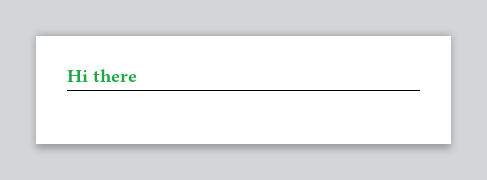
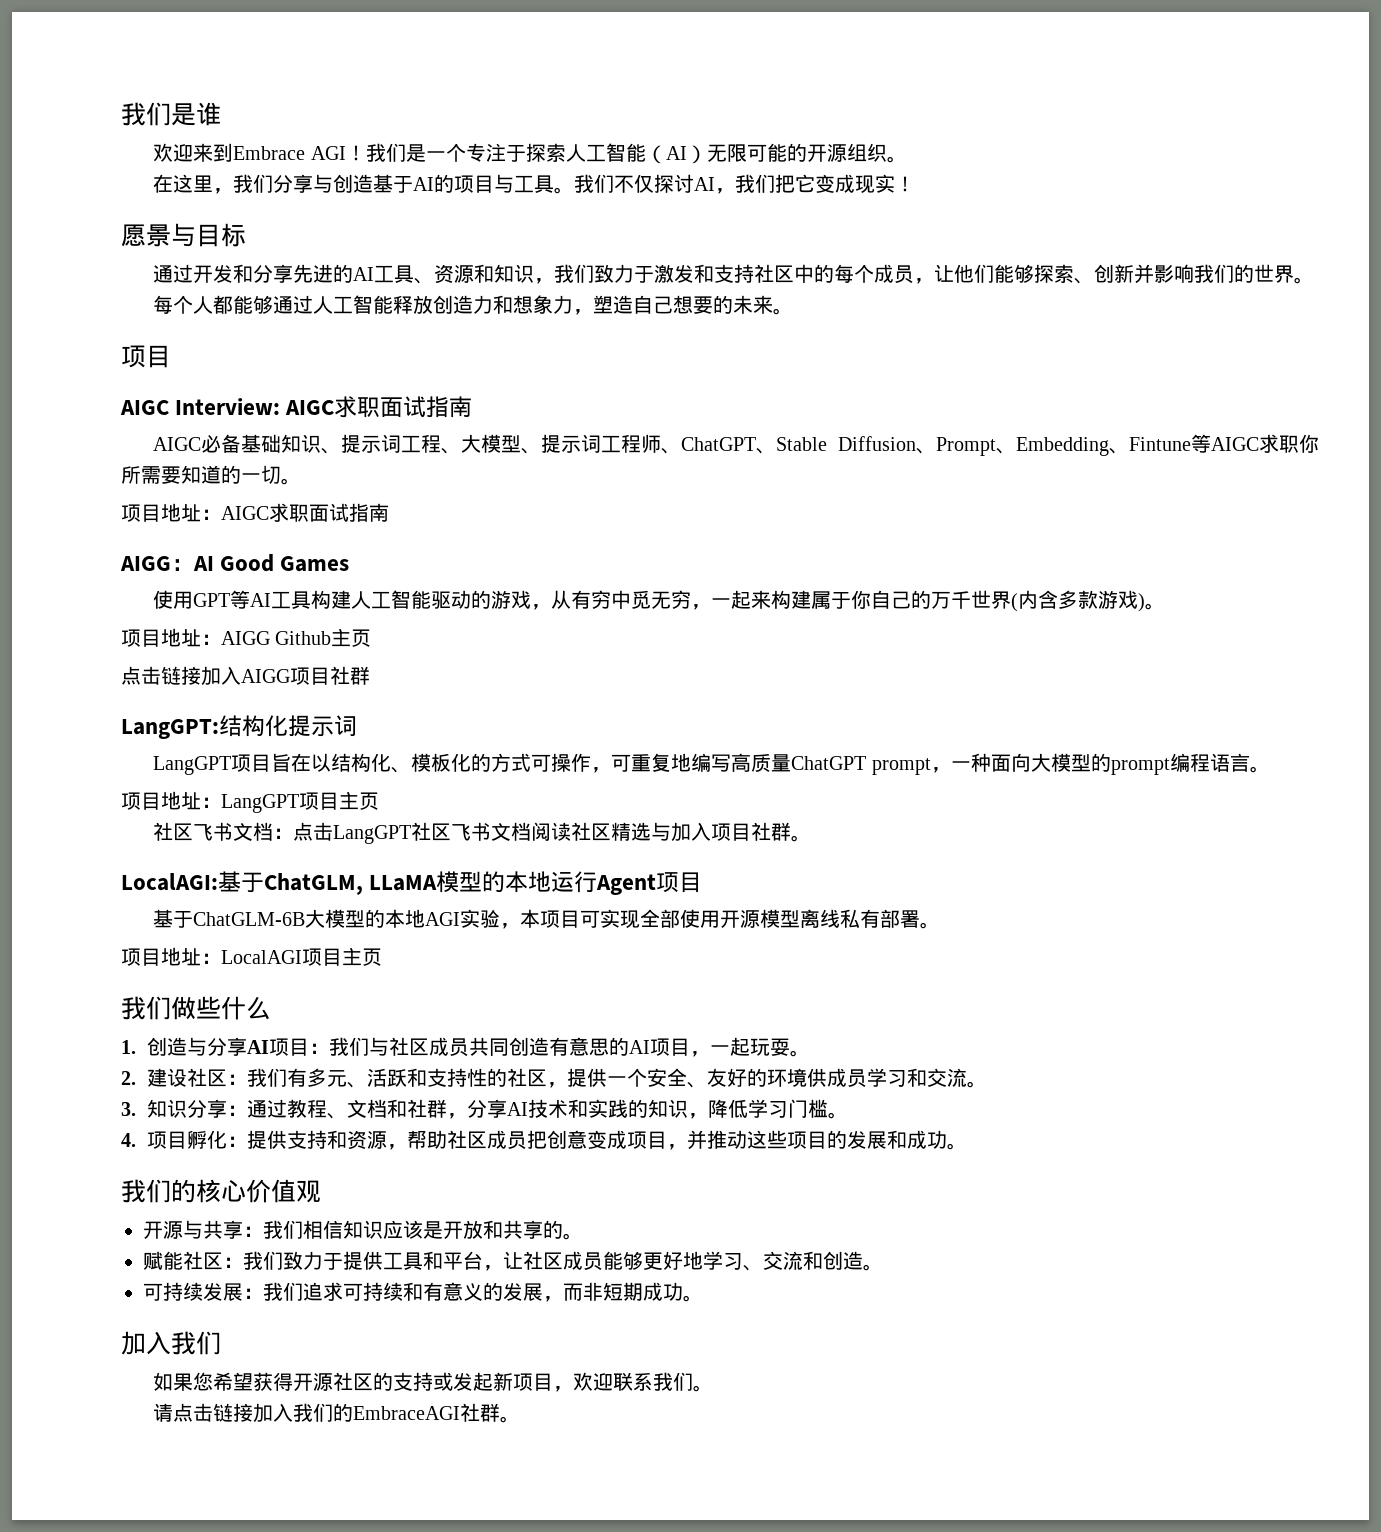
- Hi there
+ 我们是谁
+ 欢迎来到Embrace AGI！我们是一个专注于探索人工智能（AI）无限可能的开源组织。
+ 在这里，我们分享与创造基于AI的项目与工具。我们不仅探讨AI，我们把它变成现实！
+ 愿景与目标
+ 通过开发和分享先进的AI工具、资源和知识，我们致力于激发和支持社区中的每个成员，让他们能够探索、创新并影响我们的世界。
+ 每个人都能够通过人工智能释放创造力和想象力，塑造自己想要的未来。
+ 项目
+ AIGC Interview: AIGC求职面试指南
+ AIGC必备基础知识、提示词工程、大模型、提示词工程师、ChatGPT、Stable Diffusion、Prompt、Embedding、Fintune等AIGC求职你所需要知道的一切。
+ 项目地址：AIGC求职面试指南
+ AIGG：AI Good Games
+ 使用GPT等AI工具构建人工智能驱动的游戏，从有穷中觅无穷，一起来构建属于你自己的万千世界(内含多款游戏)。
+ 项目地址：AIGG Github主页
+ 点击链接加入AIGG项目社群
+ LangGPT:结构化提示词
+ LangGPT项目旨在以结构化、模板化的方式可操作，可重复地编写高质量ChatGPT prompt，一种面向大模型的prompt编程语言。
+ 项目地址：LangGPT项目主页
+ 社区飞书文档：点击LangGPT社区飞书文档阅读社区精选与加入项目社群。
+ LocalAGI:基于ChatGLM, LLaMA模型的本地运行Agent项目
+ 基于ChatGLM-6B大模型的本地AGI实验，本项目可实现全部使用开源模型离线私有部署。
+ 项目地址：LocalAGI项目主页
+ 我们做些什么
+ 1.创造与分享AI项目：我们与社区成员共同创造有意思的AI项目，一起玩耍。
+ 2.建设社区：我们有多元、活跃和支持性的社区，提供一个安全、友好的环境供成员学习和交流。
+ 3.知识分享：通过教程、文档和社群，分享AI技术和实践的知识，降低学习门槛。
+ 4.项目孵化：提供支持和资源，帮助社区成员把创意变成项目，并推动这些项目的发展和成功。
+ 我们的核心价值观
+ 开源与共享：我们相信知识应该是开放和共享的。
+ 赋能社区：我们致力于提供工具和平台，让社区成员能够更好地学习、交流和创造。
+ 可持续发展：我们追求可持续和有意义的发展，而非短期成功。
+ 加入我们
+ 如果您希望获得开源社区的支持或发起新项目，欢迎联系我们。
+ 请点击链接加入我们的EmbraceAGI社群。

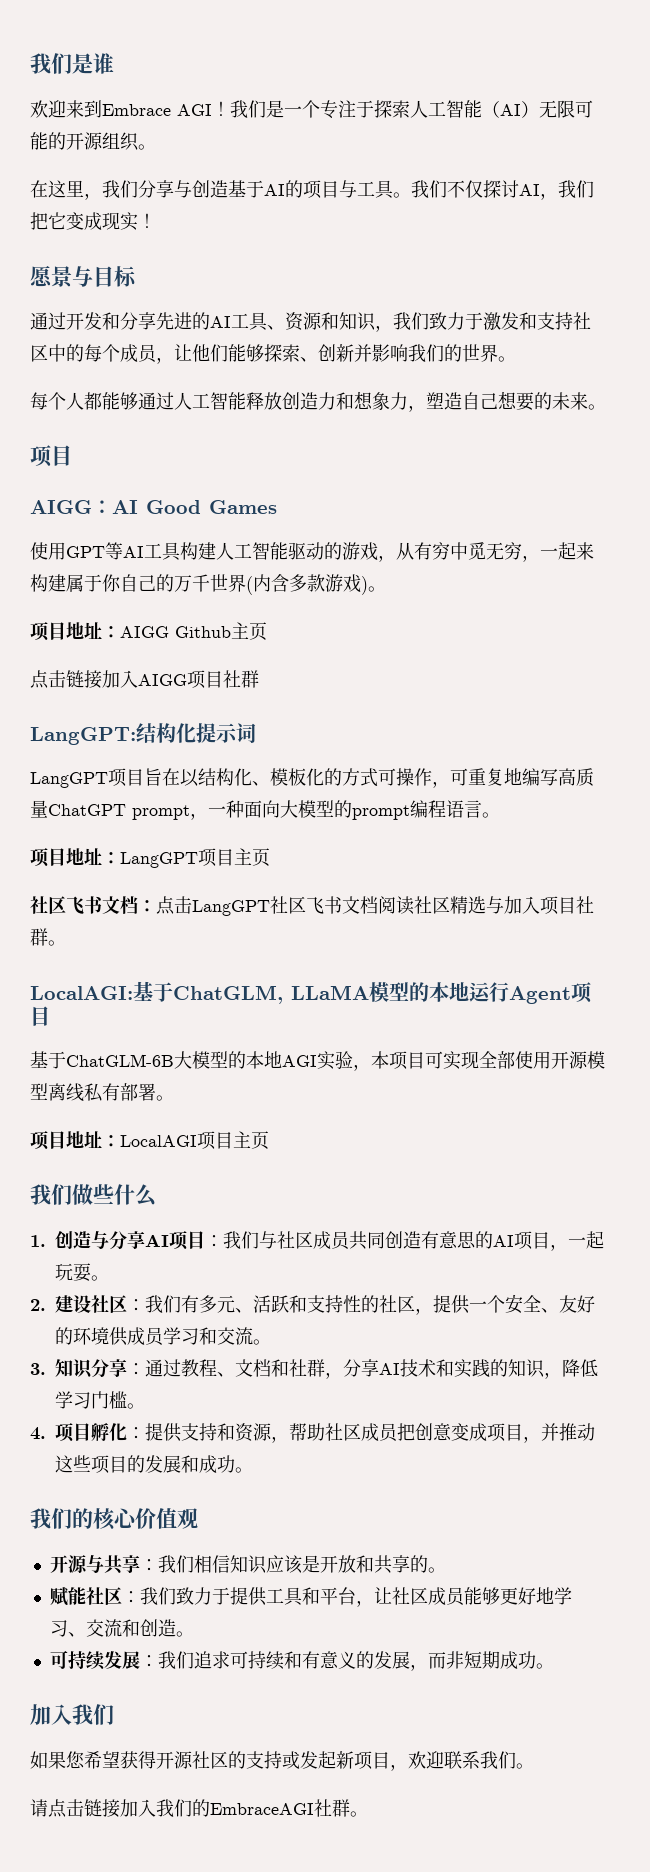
- AIGC Interview: AIGC求职面试指南
- AIGC必备基础知识、提示词工程、大模型、提示词工程师、ChatGPT、Stable Diffusion、Prompt、Embedding、Fintune等AIGC求职你所需要知道的一切。
- 项目地址：AIGC求职面试指南

